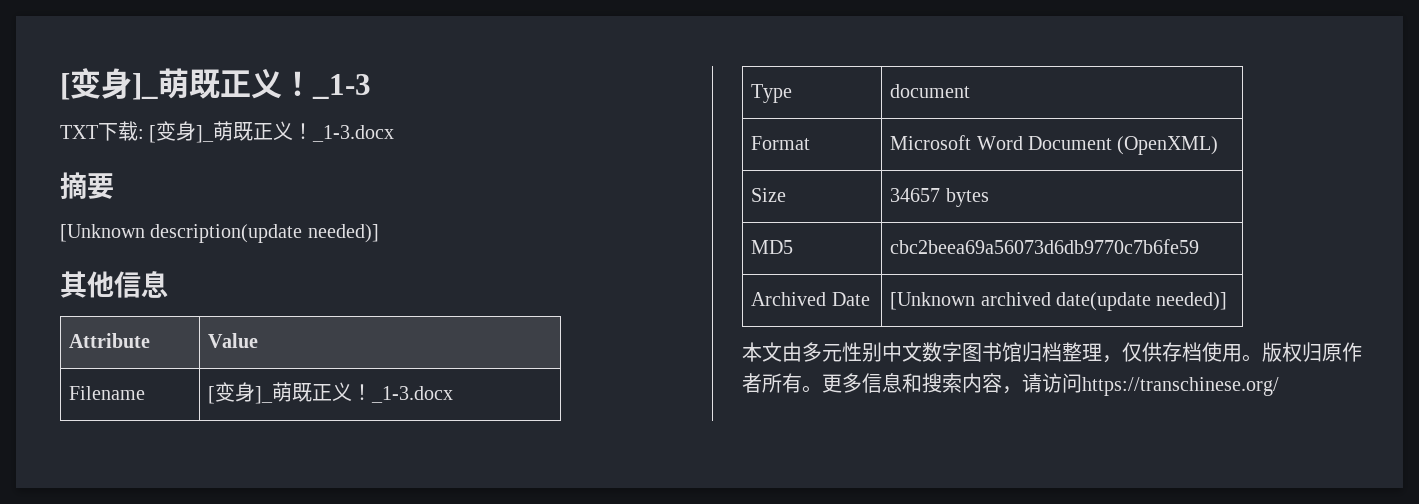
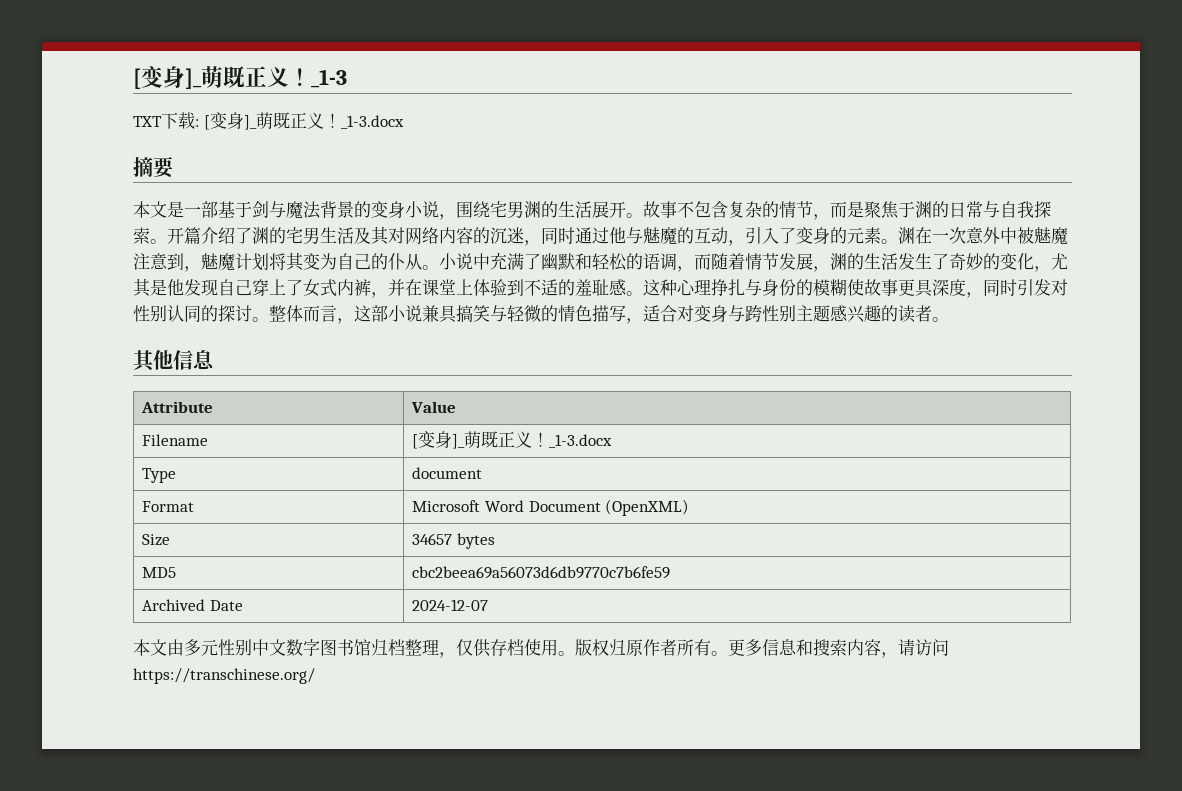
- [Unknown description(update needed)]
+ 本文是一部基于剑与魔法背景的变身小说，围绕宅男渊的生活展开。故事不包含复杂的情节，而是聚焦于渊的日常与自我探索。开篇介绍了渊的宅男生活及其对网络内容的沉迷，同时通过他与魅魔的互动，引入了变身的元素。渊在一次意外中被魅魔注意到，魅魔计划将其变为自己的仆从。小说中充满了幽默和轻松的语调，而随着情节发展，渊的生活发生了奇妙的变化，尤其是他发现自己穿上了女式内裤，并在课堂上体验到不适的羞耻感。这种心理挣扎与身份的模糊使故事更具深度，同时引发对性别认同的探讨。整体而言，这部小说兼具搞笑与轻微的情色描写，适合对变身与跨性别主题感兴趣的读者。
- Archived Date | [Unknown archived date(update needed)]
+ Archived Date | 2024-12-07

